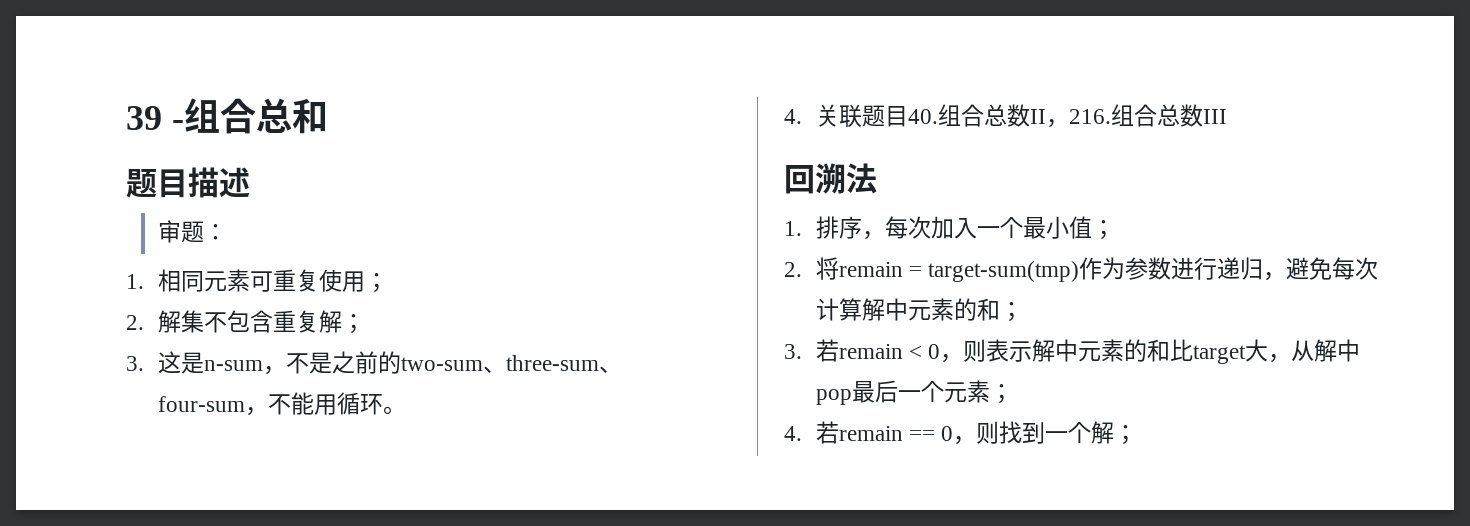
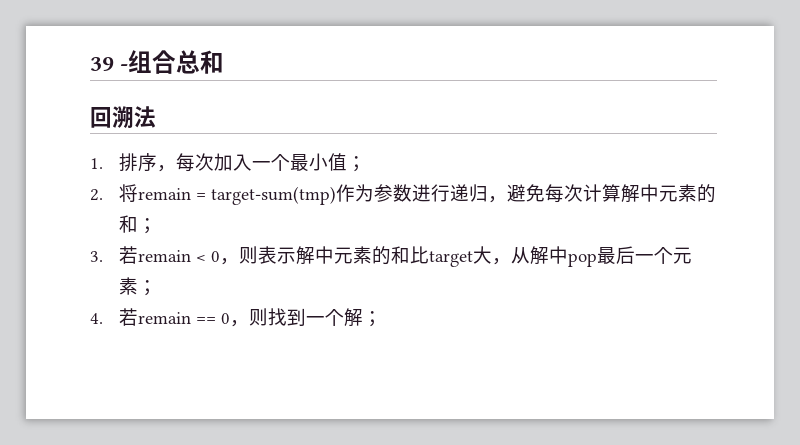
- 题目描述
- 审题：
- 1.相同元素可重复使用；
- 2.解集不包含重复解；
- 3.这是n-sum，不是之前的two-sum、three-sum、four-sum，不能用循环。
- 4.关联题目40.组合总数II，216.组合总数III

